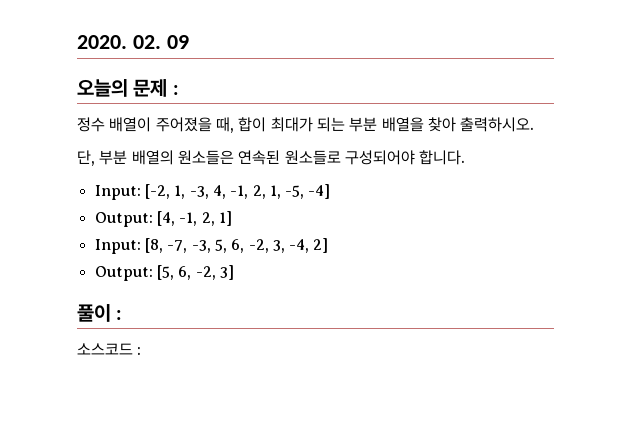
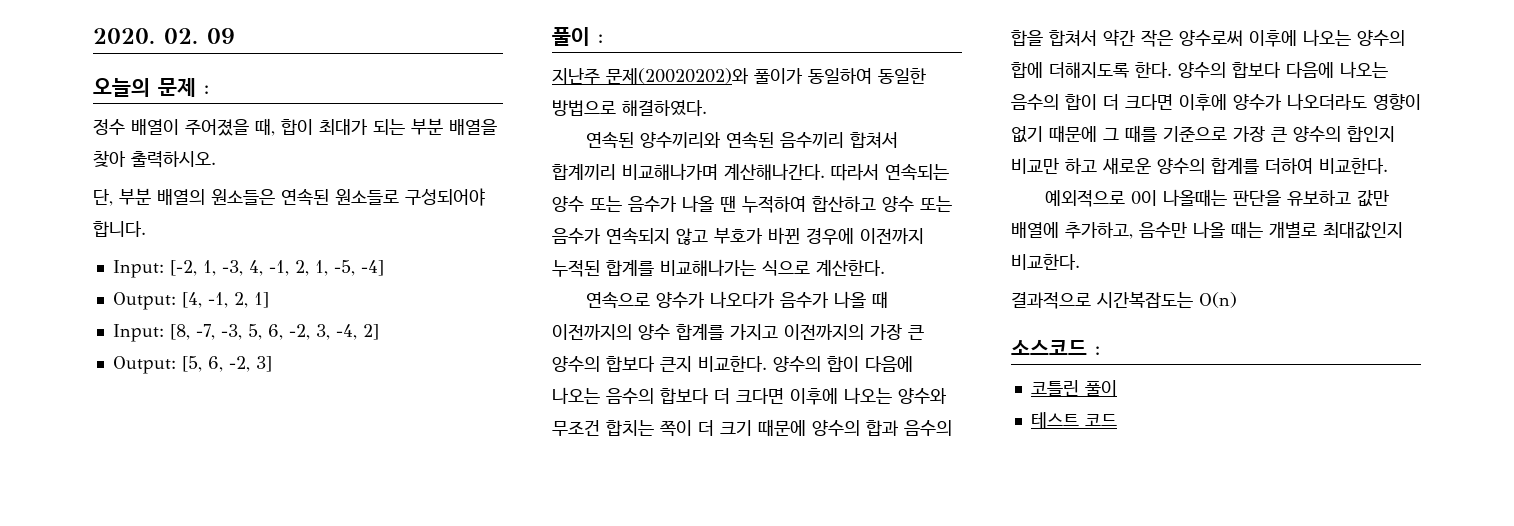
+ 지난주 문제(20020202)와 풀이가 동일하여 동일한 방법으로 해결하였다.
+ 연속된 양수끼리와 연속된 음수끼리 합쳐서 합계끼리 비교해나가며 계산해나간다. 따라서 연속되는 양수 또는 음수가 나올 땐 누적하여 합산하고 양수 또는 음수가 연속되지 않고 부호가 바뀐 경우에 이전까지 누적된 합계를 비교해나가는 식으로 계산한다.
+ 연속으로 양수가 나오다가 음수가 나올 때 이전까지의 양수 합계를 가지고 이전까지의 가장 큰 양수의 합보다 큰지 비교한다. 양수의 합이 다음에 나오는 음수의 합보다 더 크다면 이후에 나오는 양수와 무조건 합치는 쪽이 더 크기 때문에 양수의 합과 음수의 합을 합쳐서 약간 작은 양수로써 이후에 나오는 양수의 합에 더해지도록 한다. 양수의 합보다 다음에 나오는 음수의 합이 더 크다면 이후에 양수가 나오더라도 영향이 없기 때문에 그 때를 기준으로 가장 큰 양수의 합인지 비교만 하고 새로운 양수의 합계를 더하여 비교한다.
+ 예외적으로 0이 나올때는 판단을 유보하고 값만 배열에 추가하고, 음수만 나올 때는 개별로 최대값인지 비교한다.
+ 결과적으로 시간복잡도는 O(n)
  소스코드 :
+ 코틀린 풀이
+ 테스트 코드

